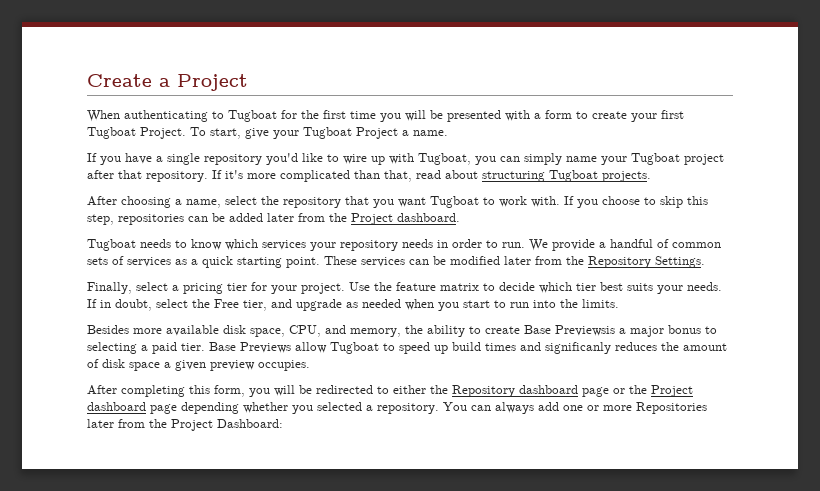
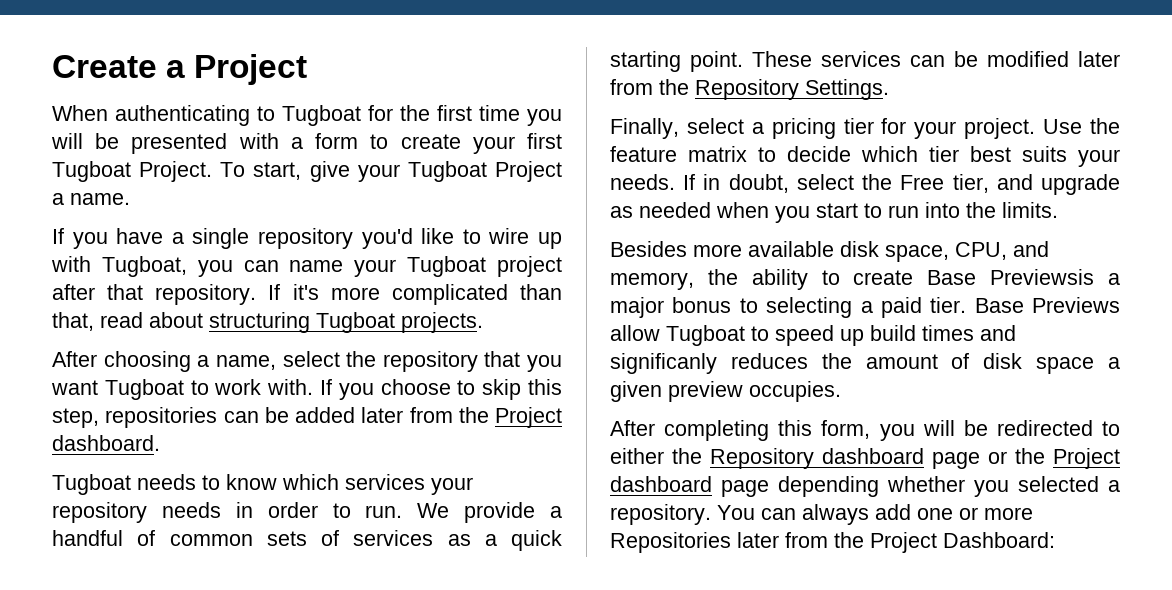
- If you have a single repository you'd like to wire up with Tugboat, you can simply name your Tugboat project after that repository.
+ If you have a single repository you'd like to wire up with Tugboat, you can name your Tugboat project after that repository.

